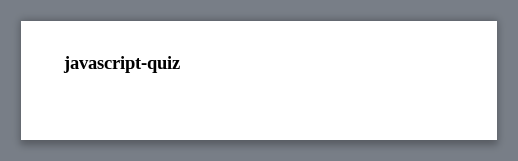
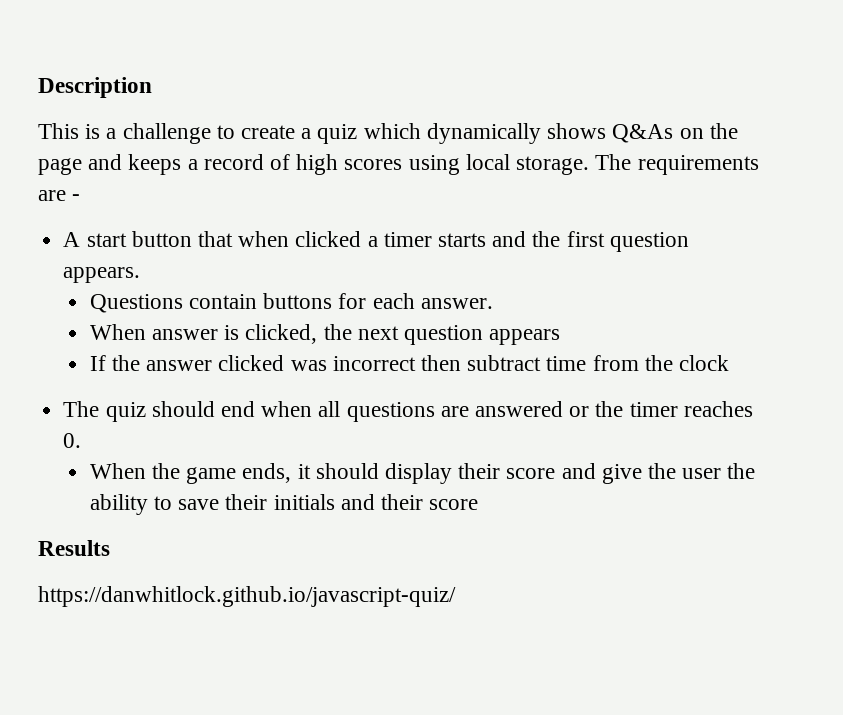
- javascript-quiz
+ Description
+ This is a challenge to create a quiz which dynamically shows Q&As on the page and keeps a record of high scores using local storage. The requirements are -
+ A start button that when clicked a timer starts and the first question appears.
+ Questions contain buttons for each answer.
+ When answer is clicked, the next question appears
+ If the answer clicked was incorrect then subtract time from the clock
+ The quiz should end when all questions are answered or the timer reaches 0.
+ When the game ends, it should display their score and give the user the ability to save their initials and their score
+ Results
+ https://danwhitlock.github.io/javascript-quiz/

